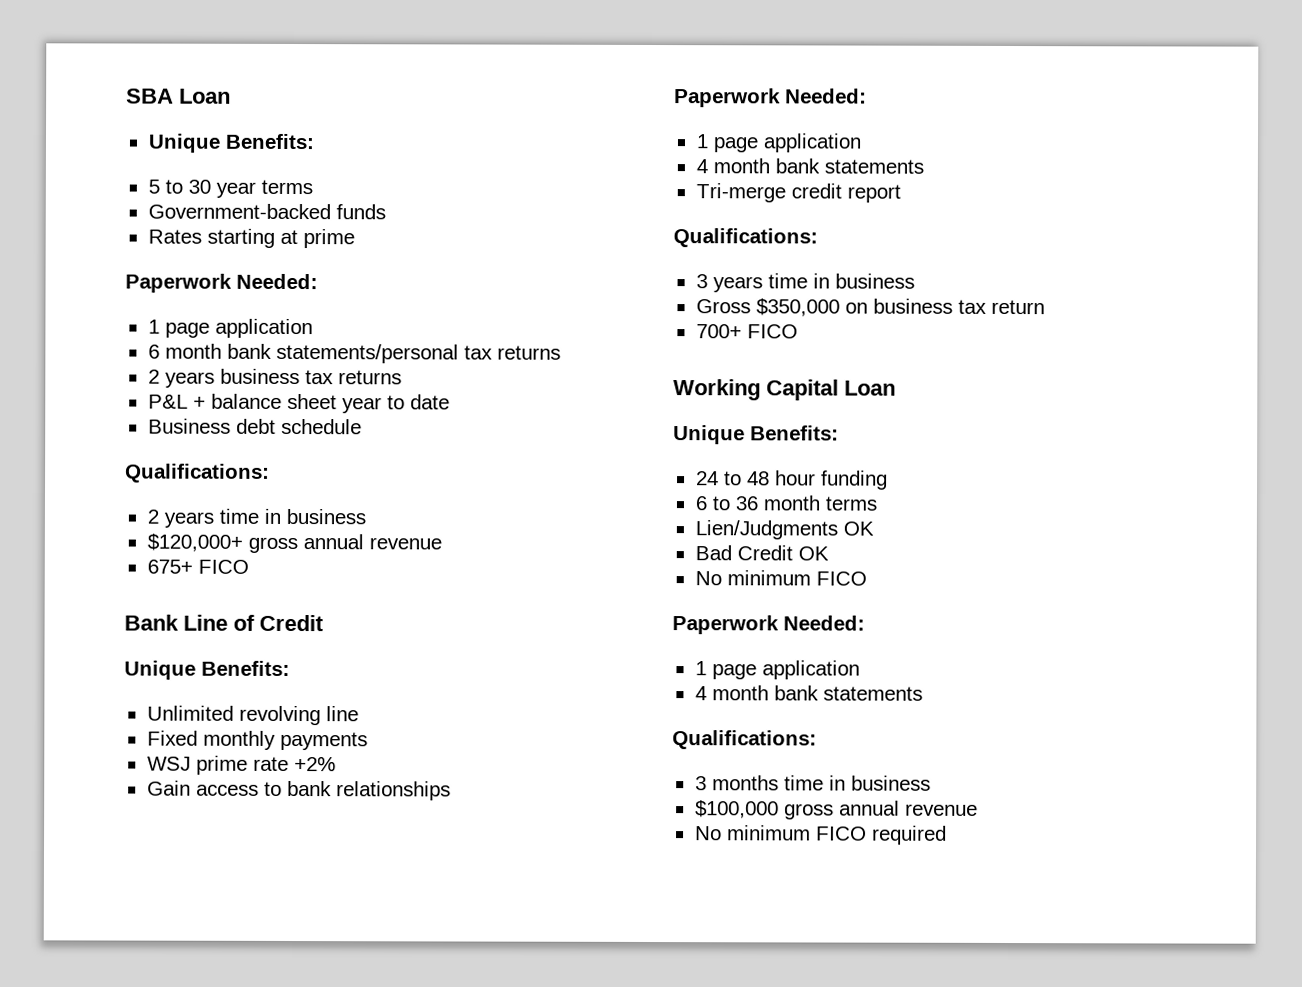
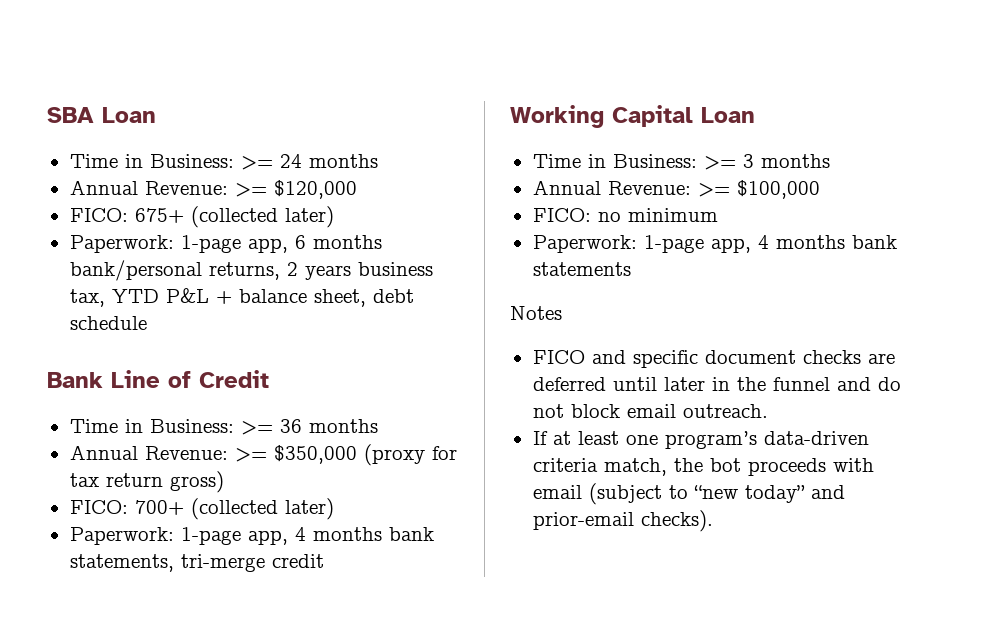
  SBA Loan
- Unique Benefits:
- 5 to 30 year terms
- Government-backed funds
- Rates starting at prime
- Paperwork Needed:
- 1 page application
- 6 month bank statements/personal tax returns
- 2 years business tax returns
- P&L + balance sheet year to date
- Business debt schedule
- Qualifications:
- 2 years time in business
- $120,000+ gross annual revenue
- 675+ FICO
+ Time in Business: >= 24 months
+ Annual Revenue: >= $120,000
+ FICO: 675+ (collected later)
+ Paperwork: 1-page app, 6 months bank/personal returns, 2 years business tax, YTD P&L + balance sheet, debt schedule
  Bank Line of Credit
- Unique Benefits:
- Unlimited revolving line
- Fixed monthly payments
- WSJ prime rate +2%
- Gain access to bank relationships
- Paperwork Needed:
- 1 page application
- 4 month bank statements
- Tri-merge credit report
- Qualifications:
- 3 years time in business
- Gross $350,000 on business tax return
- 700+ FICO
+ Time in Business: >= 36 months
+ Annual Revenue: >= $350,000 (proxy for tax return gross)
+ FICO: 700+ (collected later)
+ Paperwork: 1-page app, 4 months bank statements, tri-merge credit
  Working Capital Loan
- Unique Benefits:
- 24 to 48 hour funding
- 6 to 36 month terms
- Lien/Judgments OK
- Bad Credit OK
- No minimum FICO
- Paperwork Needed:
- 1 page application
- 4 month bank statements
- Qualifications:
- 3 months time in business
- $100,000 gross annual revenue
- No minimum FICO required
+ Time in Business: >= 3 months
+ Annual Revenue: >= $100,000
+ FICO: no minimum
+ Paperwork: 1-page app, 4 months bank statements
+ Notes
+ FICO and specific document checks are deferred until later in the funnel and do not block email outreach.
+ If at least one program’s data-driven criteria match, the bot proceeds with email (subject to “new today” and prior-email checks).

